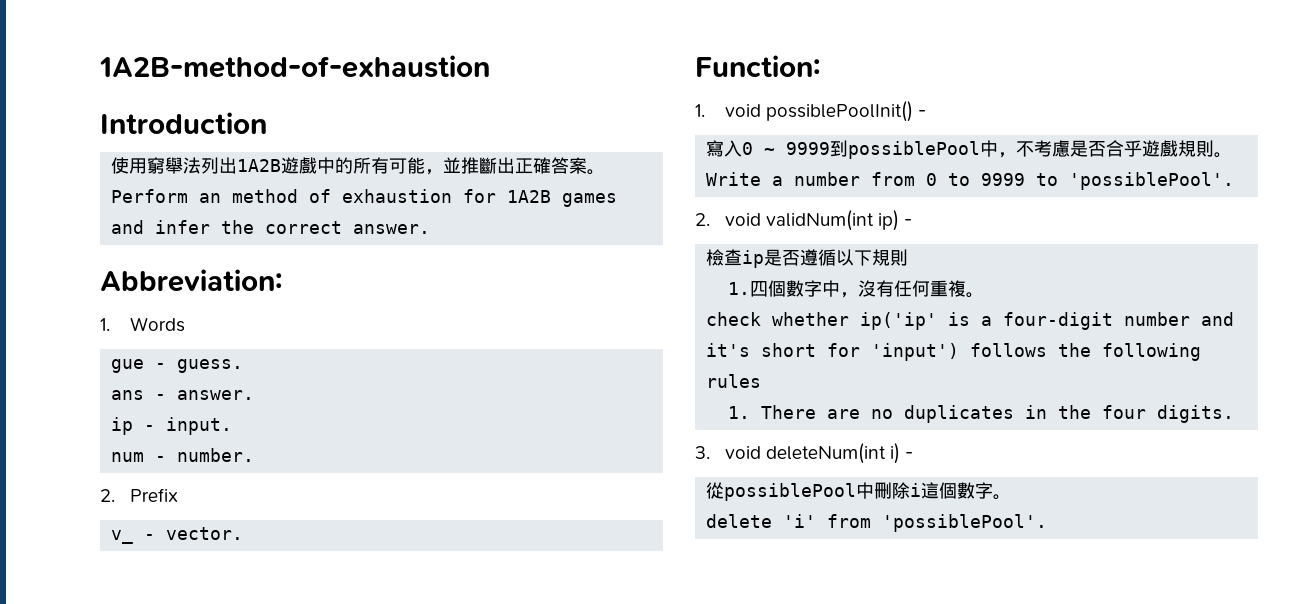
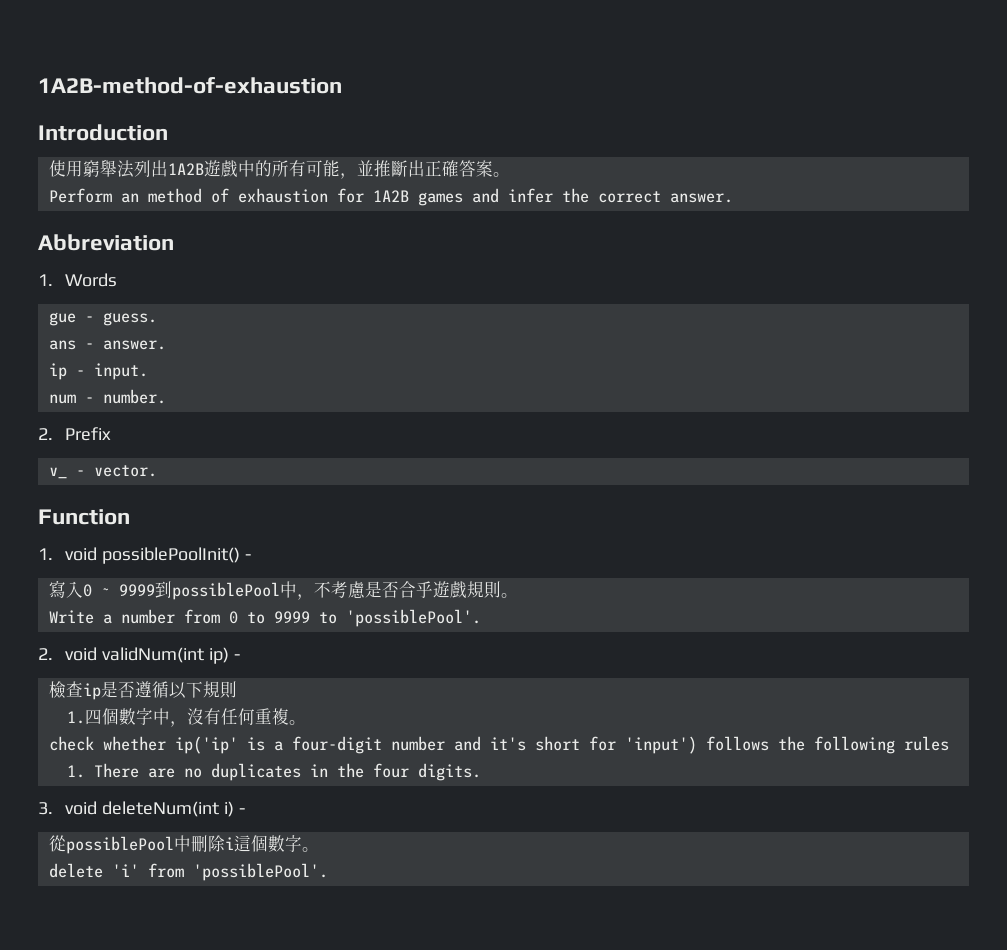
- Abbreviation:
+ Abbreviation
- Function:
+ Function

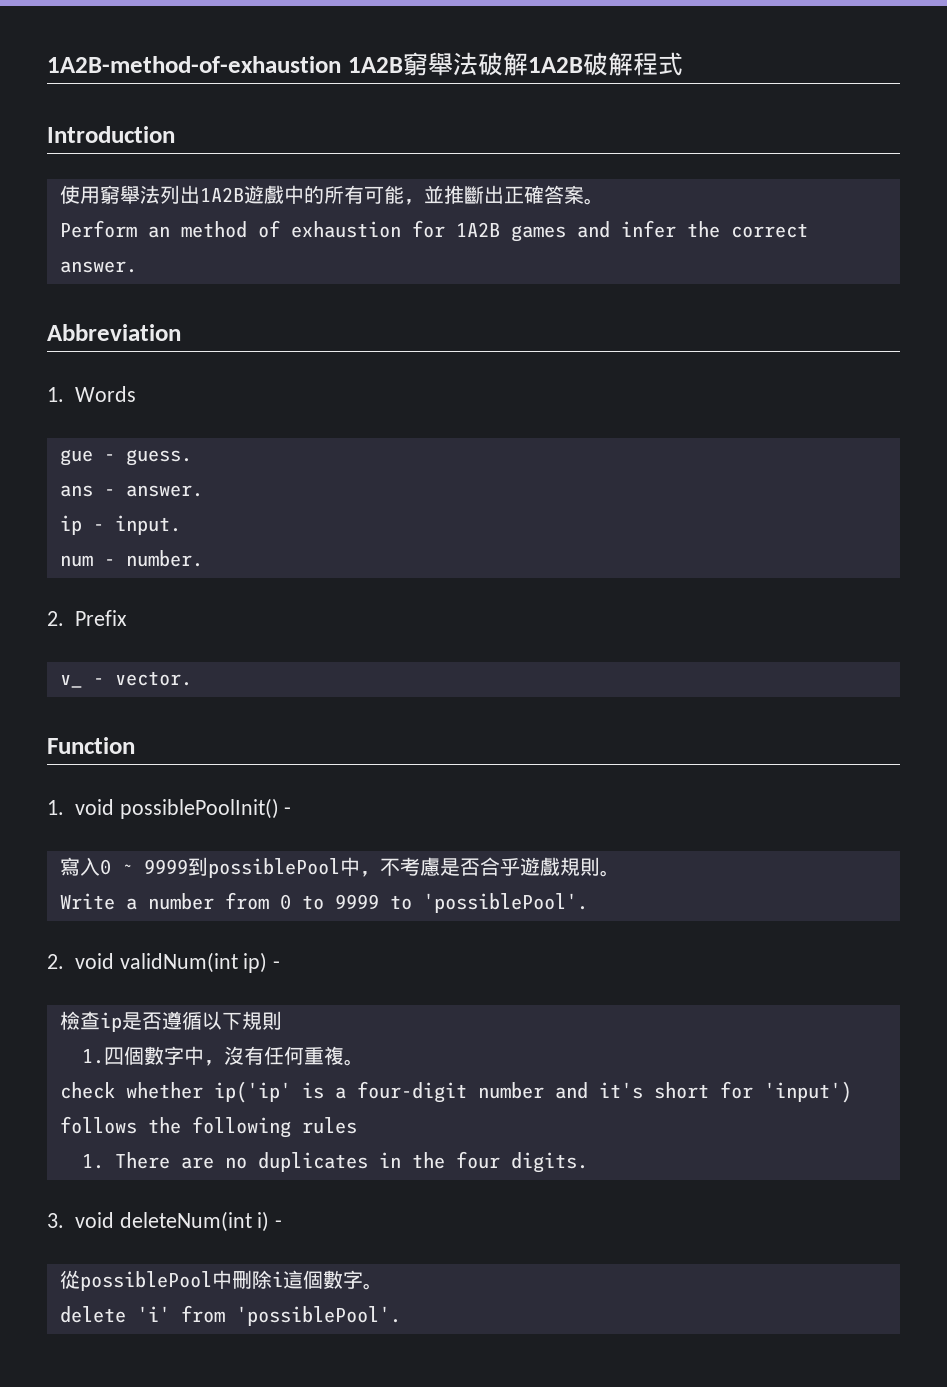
- 1A2B-method-of-exhaustion
+ 1A2B-method-of-exhaustion 1A2B窮舉法破解1A2B破解程式

